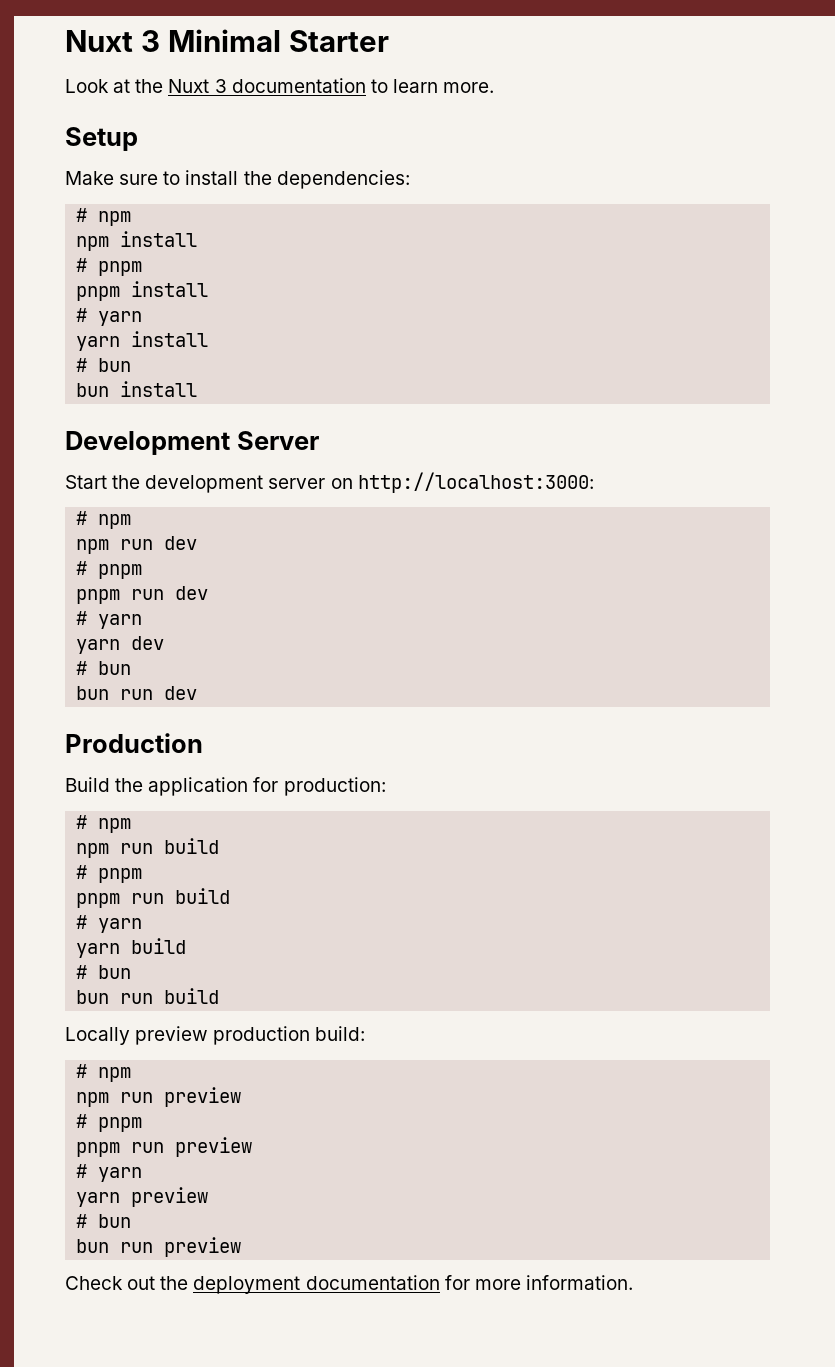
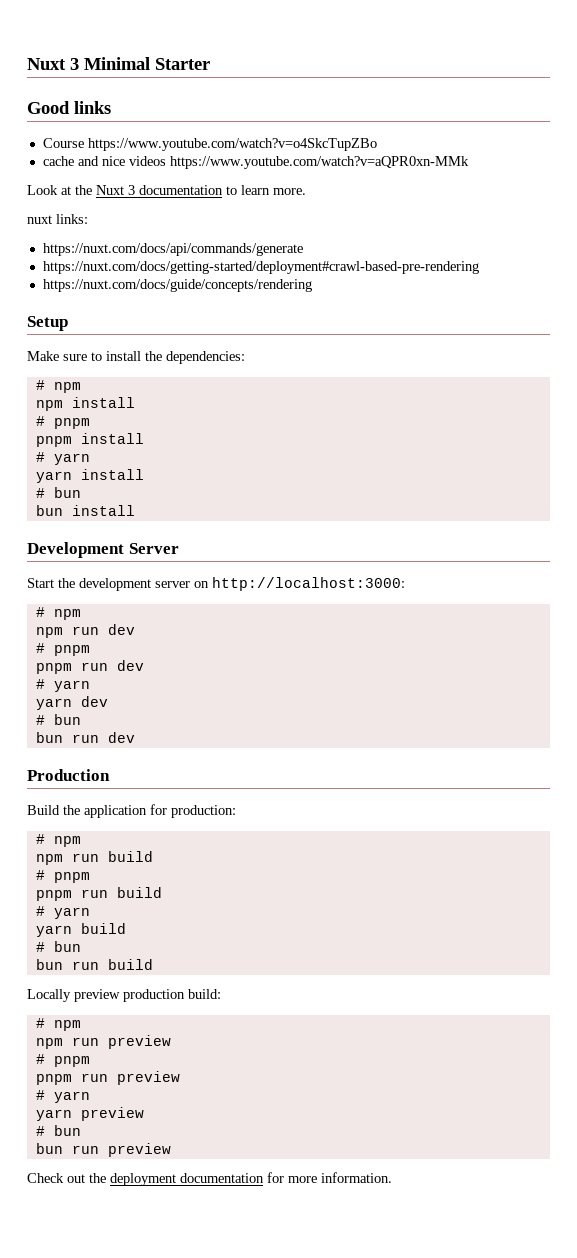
+ Good links
+ Course https://www.youtube.com/watch?v=o4SkcTupZBo
+ cache and nice videos https://www.youtube.com/watch?v=aQPR0xn-MMk
+ nuxt links:
+ https://nuxt.com/docs/api/commands/generate
+ https://nuxt.com/docs/getting-started/deployment#crawl-based-pre-rendering
+ https://nuxt.com/docs/guide/concepts/rendering

